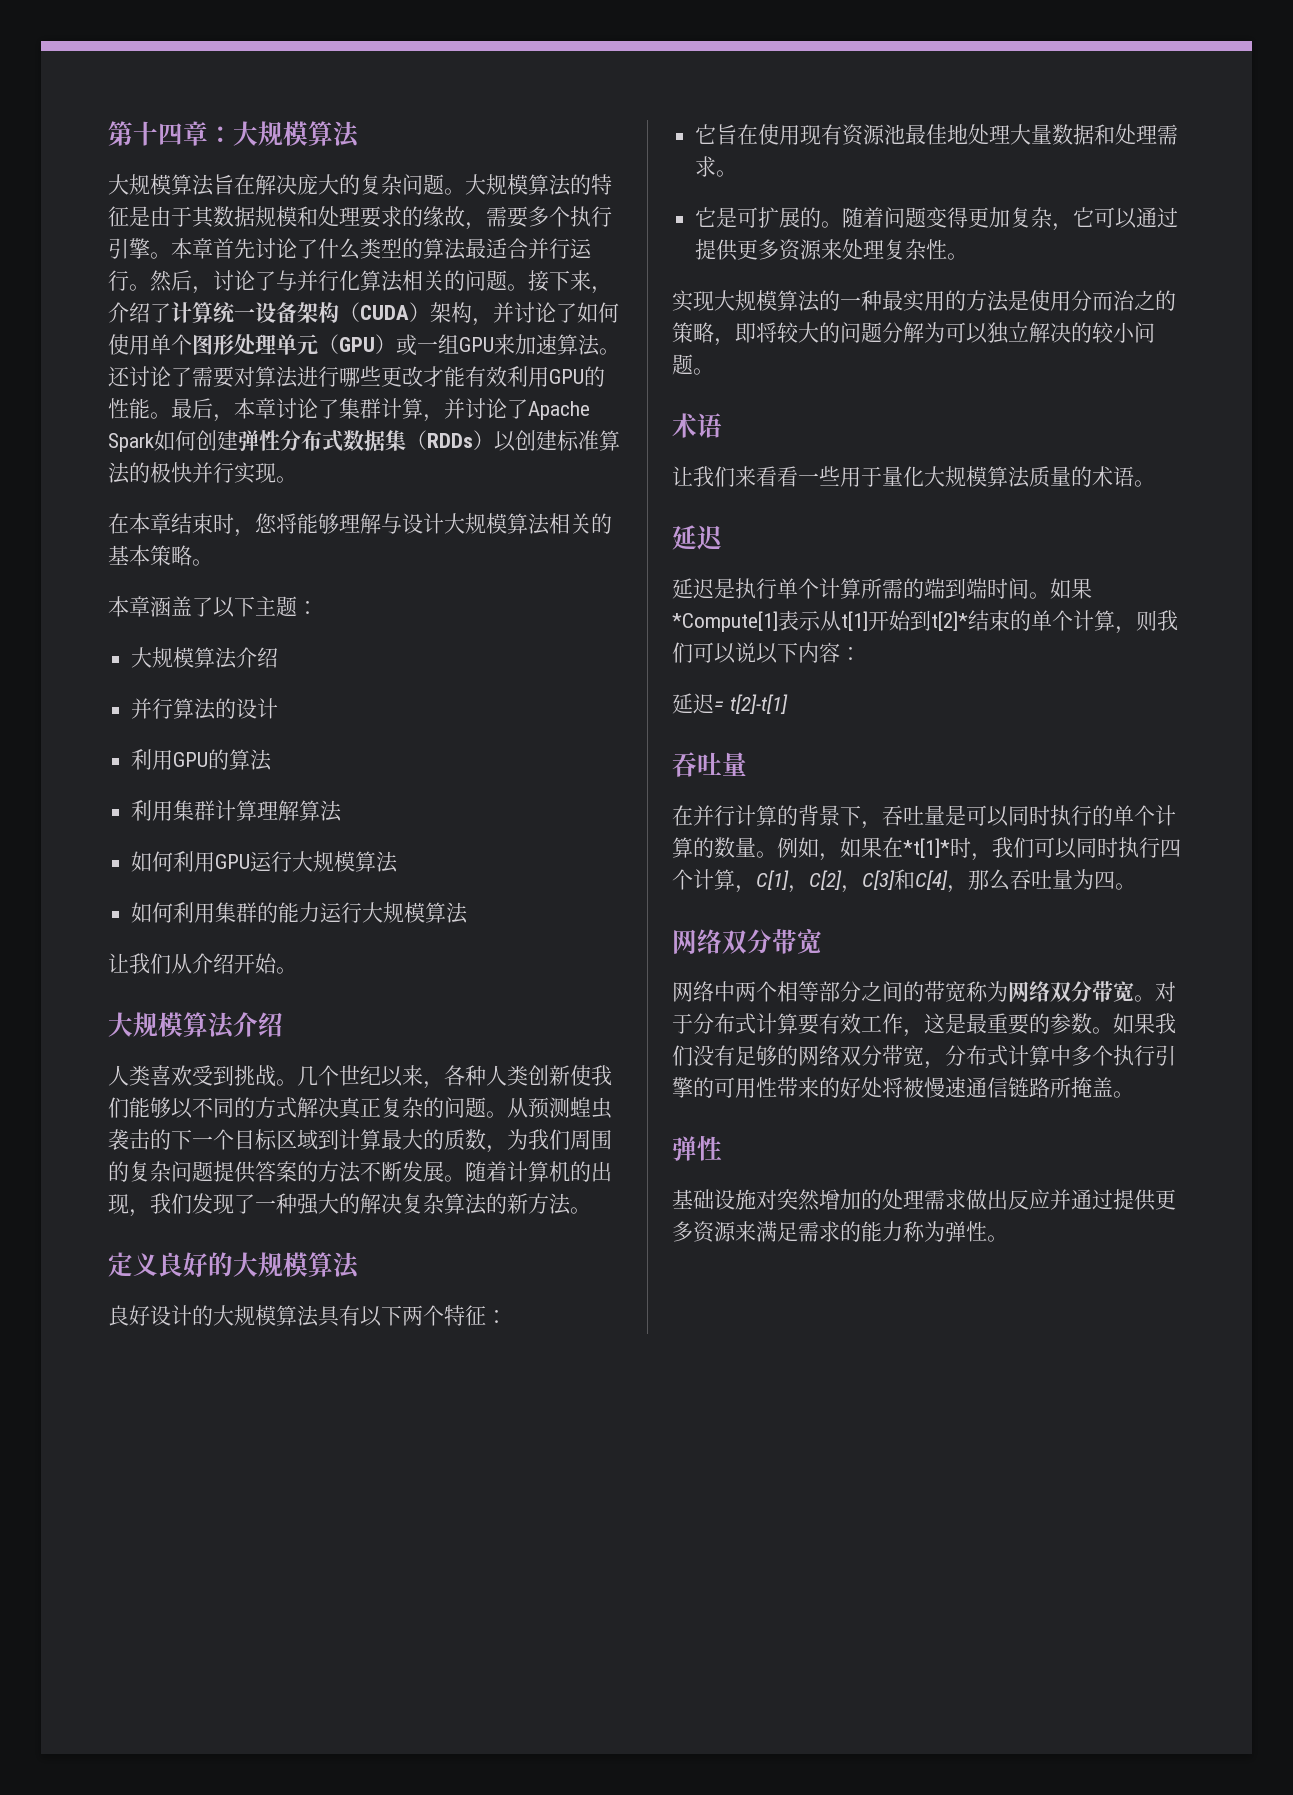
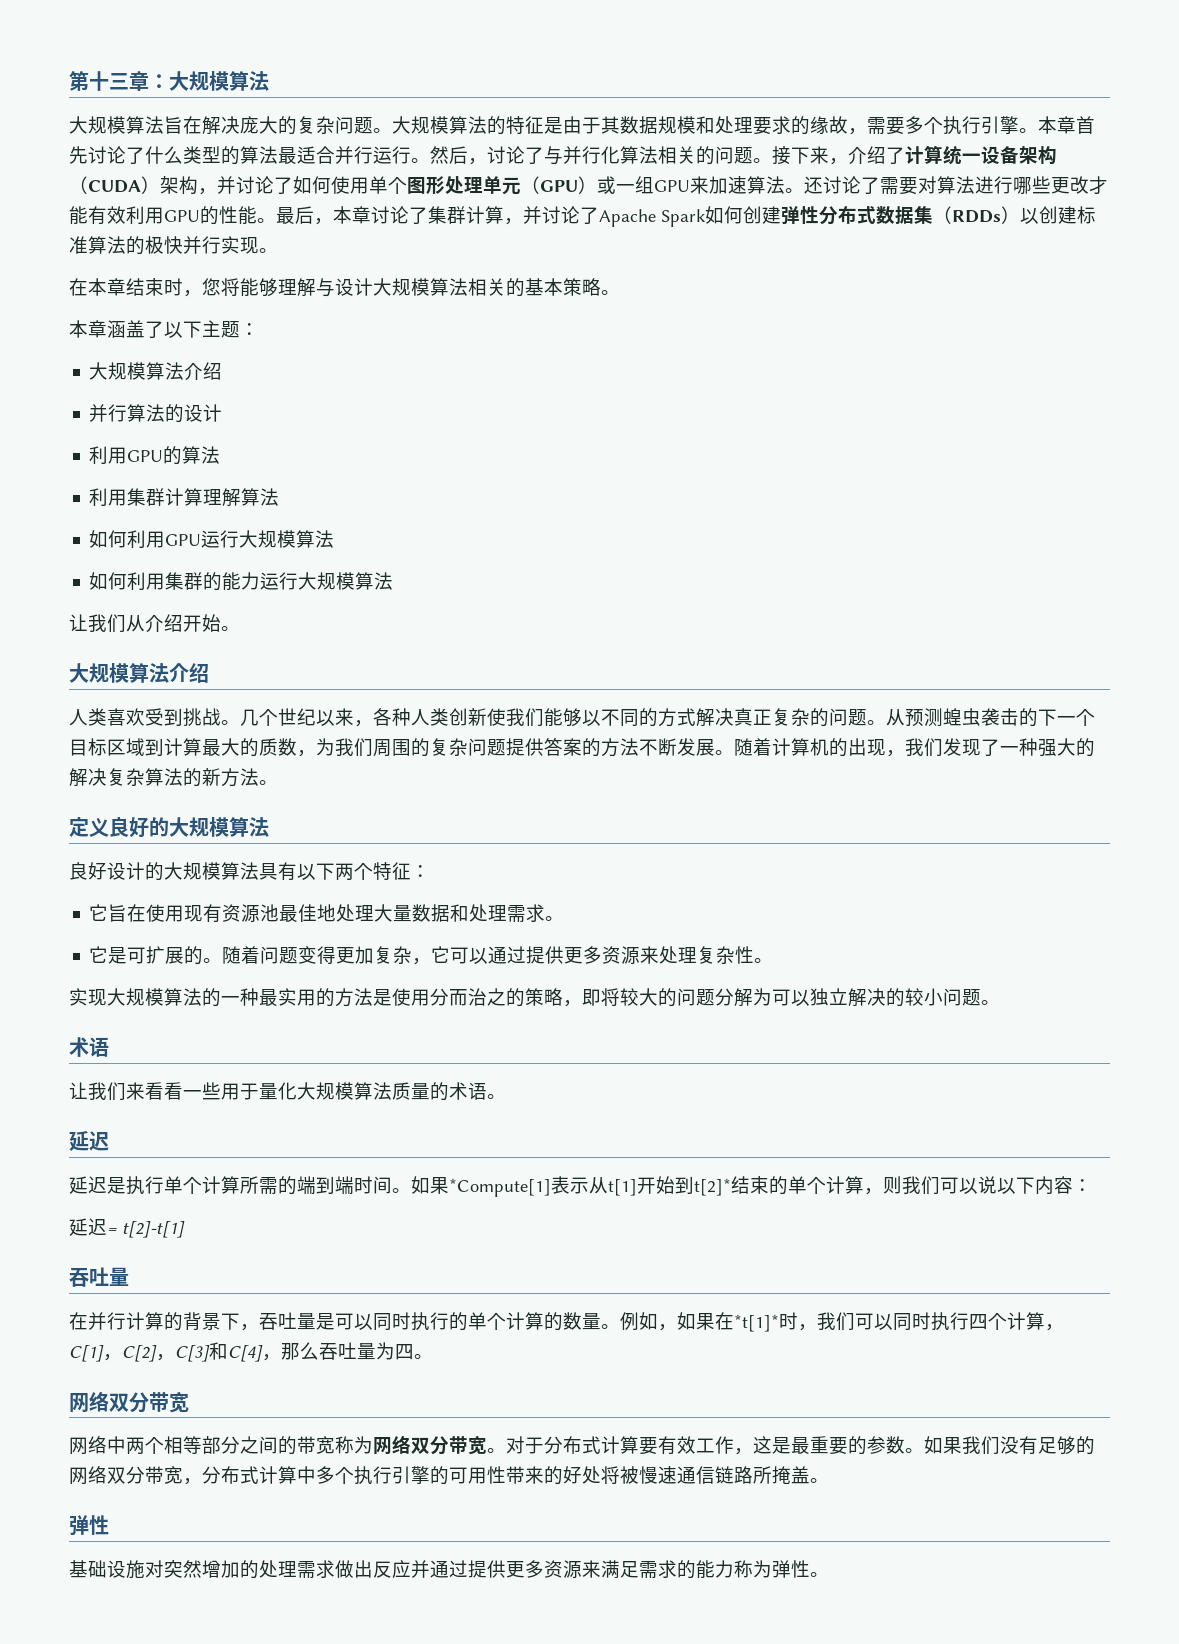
- 第十四章：大规模算法
+ 第十三章：大规模算法

